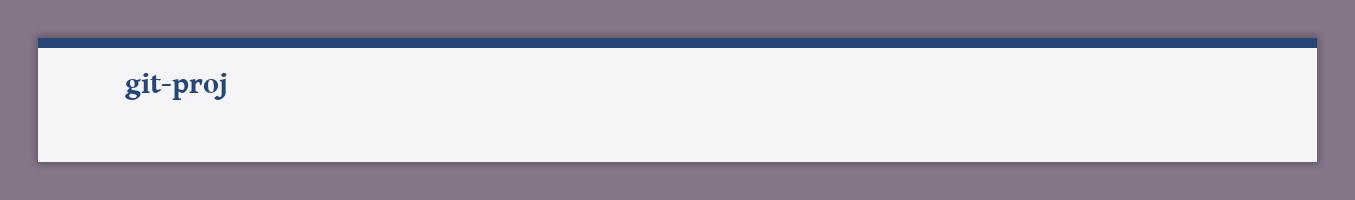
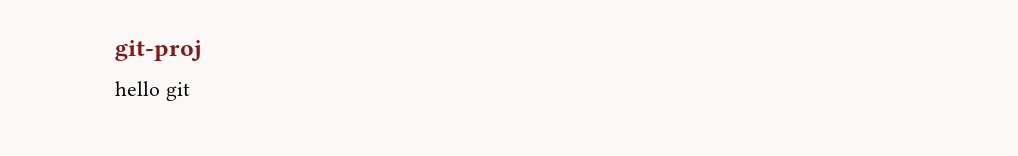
+ hello git

